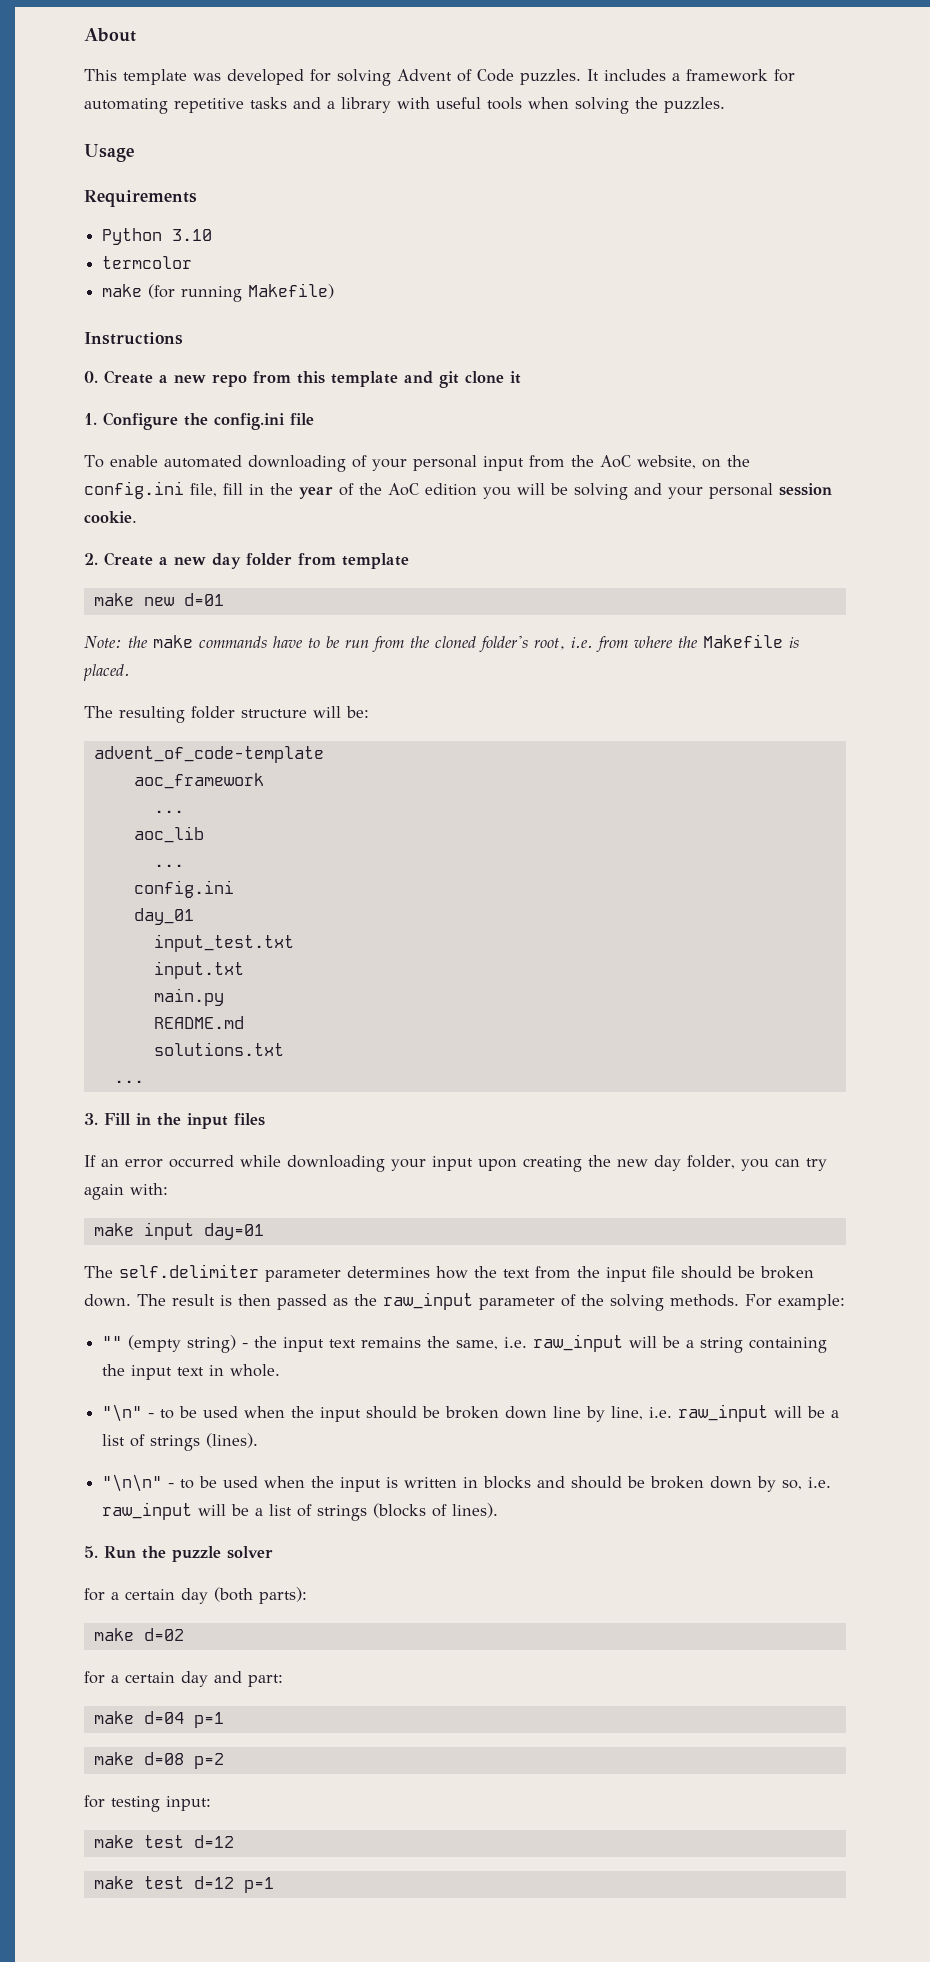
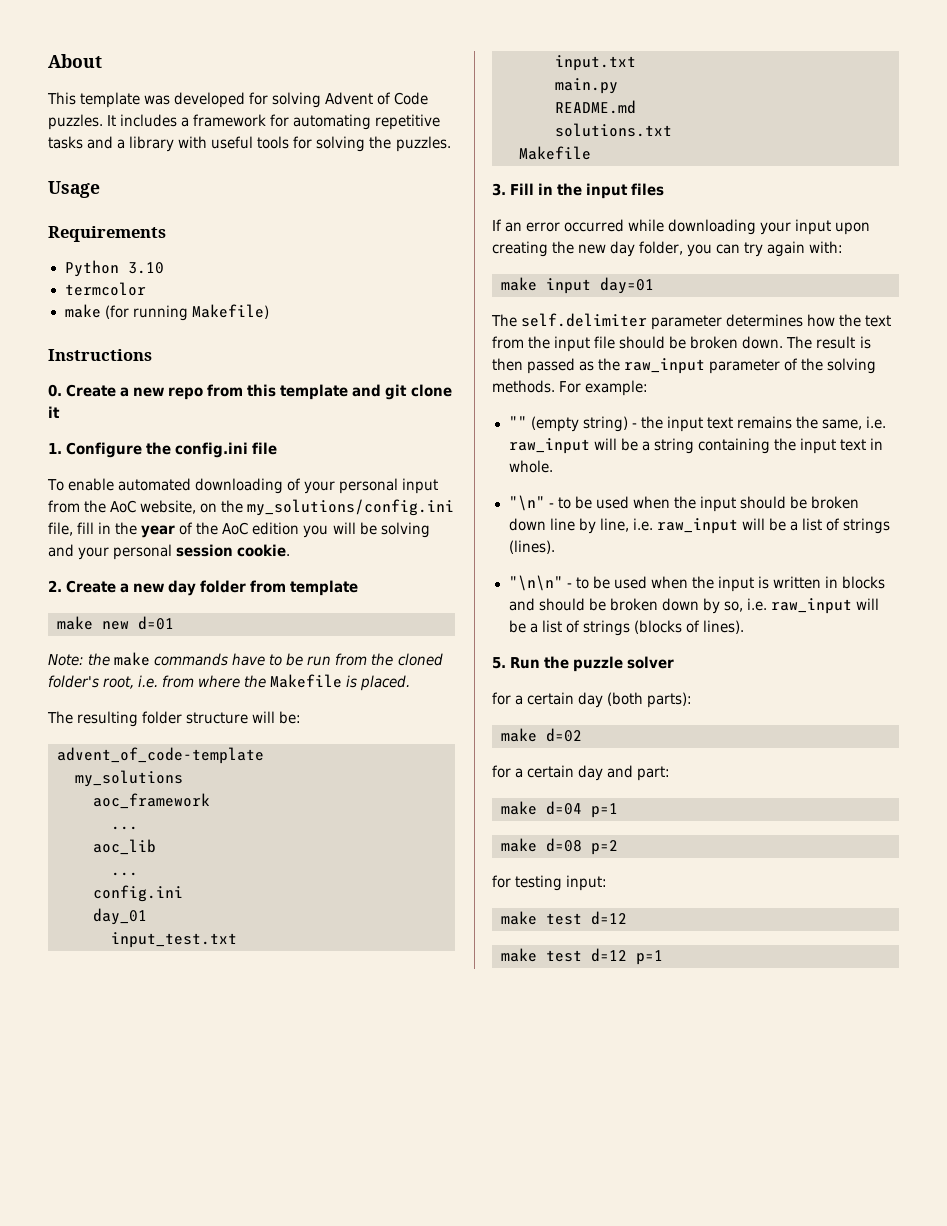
- It includes a framework for automating repetitive tasks and a library with useful tools when solving the puzzles.
+ It includes a framework for automating repetitive tasks and a library with useful tools for solving the puzzles.
- To enable automated downloading of your personal input from the AoC website, on the config.ini file, fill in the year of the AoC edition you will be solving and your personal session cookie.
+ To enable automated downloading of your personal input from the AoC website, on the my_solutions/config.ini file, fill in the year of the AoC edition you will be solving and your personal session cookie.
+ my_solutions
  solutions.txt
- ...
+ Makefile

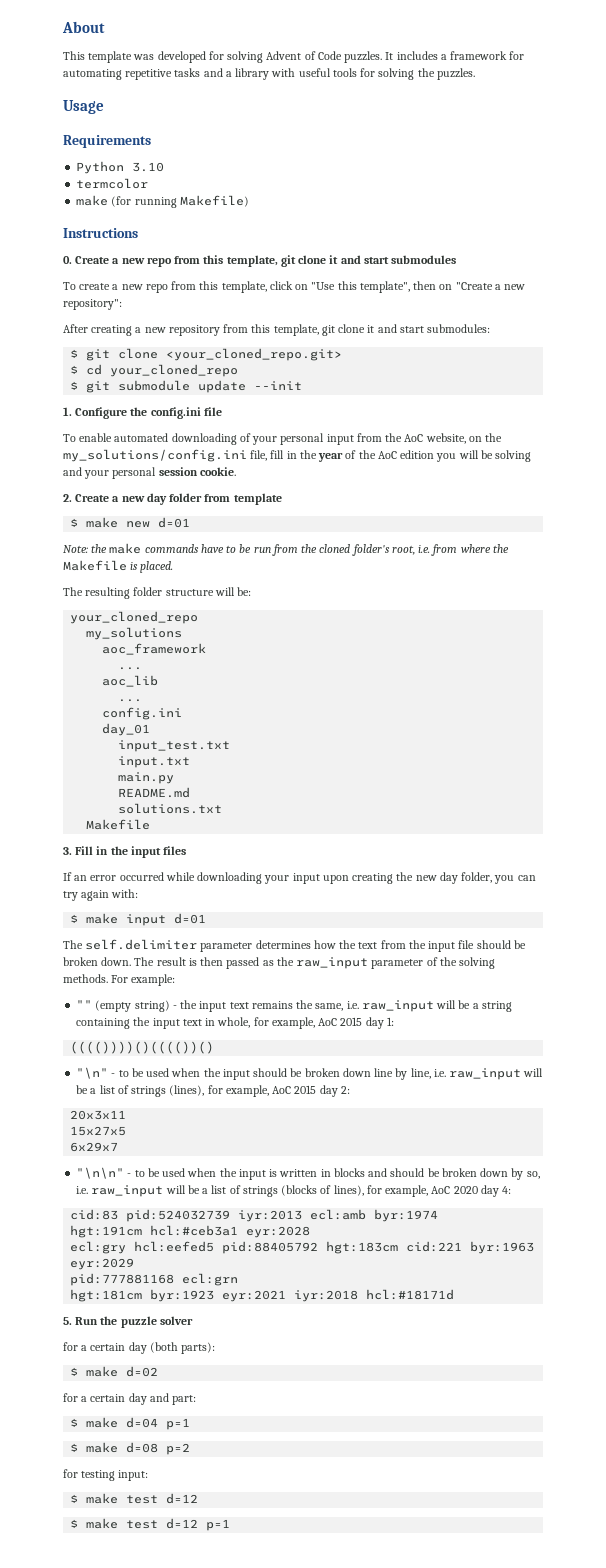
- 0. Create a new repo from this template and git clone it
+ 0. Create a new repo from this template, git clone it and start submodules
+ To create a new repo from this template, click on "Use this template", then on "Create a new repository":
+ After creating a new repository from this template, git clone it and start submodules:
+ $ git clone <your_cloned_repo.git>
+ $ cd your_cloned_repo
+ $ git submodule update --init
- make new d=01
+ $ make new d=01
  The resulting folder structure will be:
- advent_of_code-template
+ your_cloned_repo
- make input day=01
+ $ make input d=01
- "" (empty string) - the input text remains the same, i.e. raw_input will be a string containing the input text in whole.
+ "" (empty string) - the input text remains the same, i.e. raw_input will be a string containing the input text in whole, for example, AoC 2015 day 1:
+ (((())))()(((())()
- "\n" - to be used when the input should be broken down line by line, i.e. raw_input will be a list of strings (lines).
+ "\n" - to be used when the input should be broken down line by line, i.e. raw_input will be a list of strings (lines), for example, AoC 2015 day 2:
+ 20x3x11
+ 15x27x5
+ 6x29x7
- "\n\n" - to be used when the input is written in blocks and should be broken down by so, i.e. raw_input will be a list of strings (blocks of lines).
+ "\n\n" - to be used when the input is written in blocks and should be broken down by so, i.e. raw_input will be a list of strings (blocks of lines), for example, AoC 2020 day 4:
+ cid:83 pid:524032739 iyr:2013 ecl:amb byr:1974
+ hgt:191cm hcl:#ceb3a1 eyr:2028
+ ecl:gry hcl:eefed5 pid:88405792 hgt:183cm cid:221 byr:1963 eyr:2029
+ pid:777881168 ecl:grn
+ hgt:181cm byr:1923 eyr:2021 iyr:2018 hcl:#18171d
- make d=02
+ $ make d=02
- make d=04 p=1
+ $ make d=04 p=1
- make d=08 p=2
+ $ make d=08 p=2
  for testing input:
- make test d=12
+ $ make test d=12
- make test d=12 p=1
+ $ make test d=12 p=1

